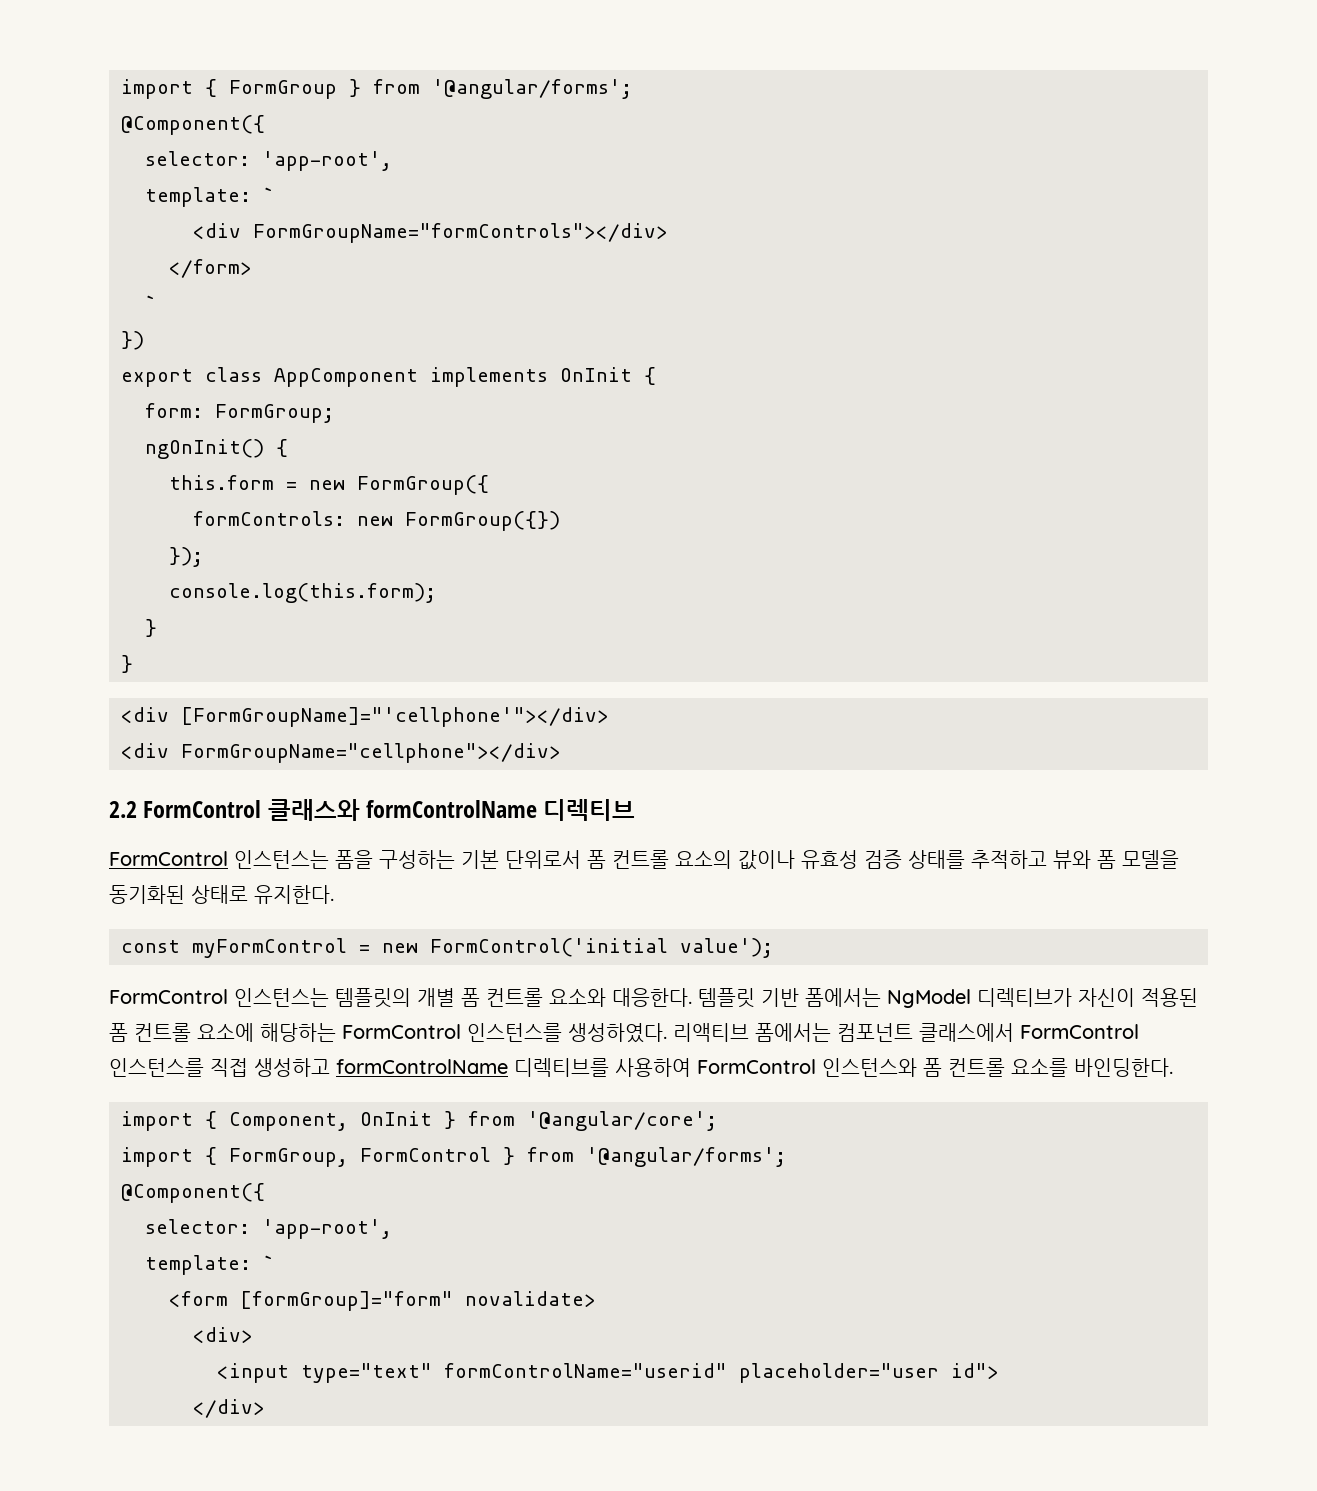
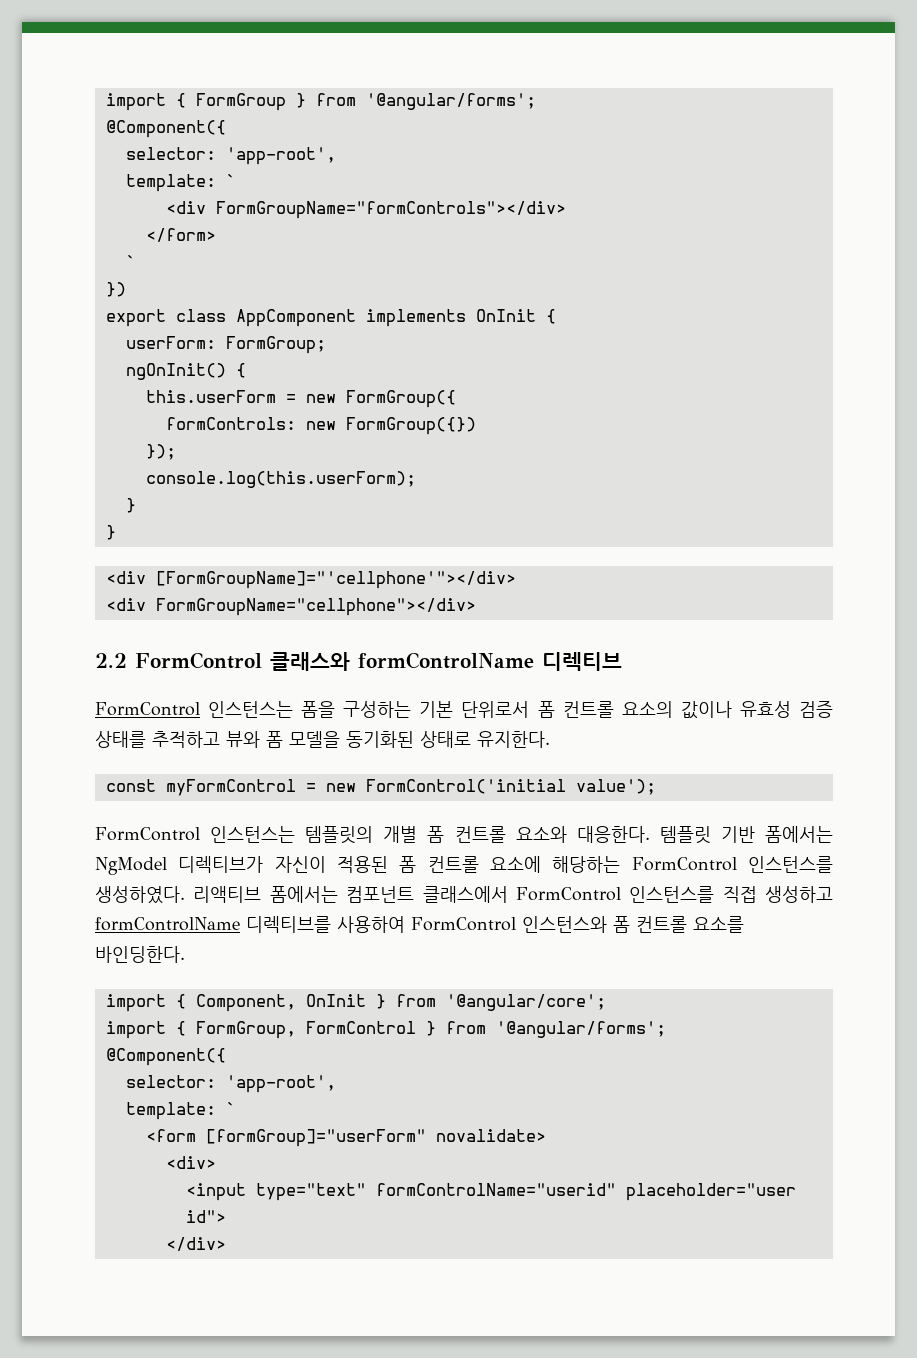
- form: FormGroup;
+ userForm: FormGroup;
- this.form = new FormGroup({
+ this.userForm = new FormGroup({
- console.log(this.form);
+ console.log(this.userForm);
- <form [formGroup]="form" novalidate>
+ <form [formGroup]="userForm" novalidate>

